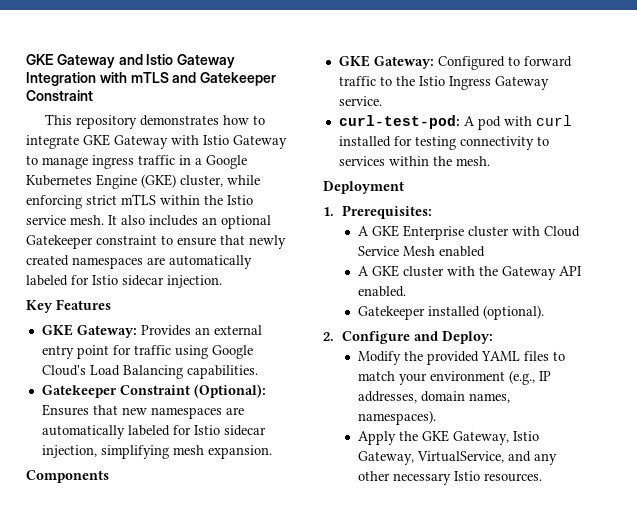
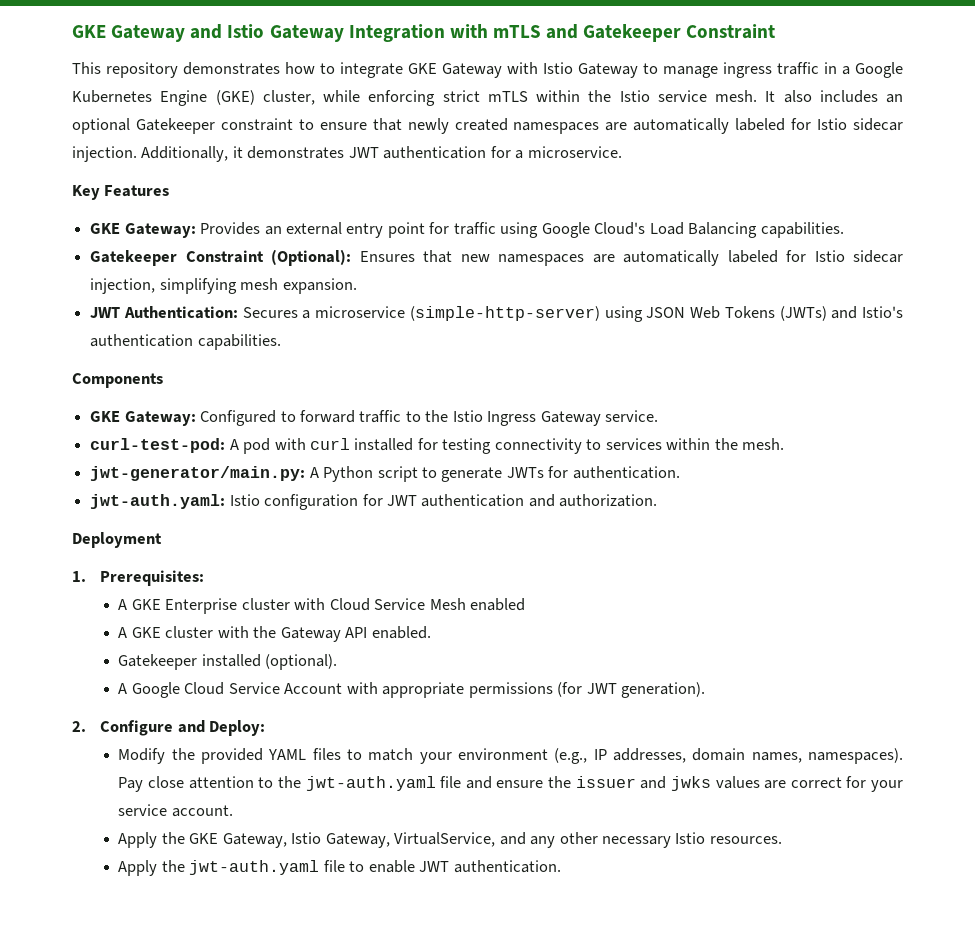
+ Additionally, it demonstrates JWT authentication for a microservice.
+ JWT Authentication: Secures a microservice (simple-http-server) using JSON Web Tokens (JWTs) and Istio's authentication capabilities.
+ jwt-generator/main.py: A Python script to generate JWTs for authentication.
+ jwt-auth.yaml: Istio configuration for JWT authentication and authorization.
+ A Google Cloud Service Account with appropriate permissions (for JWT generation).
+ Pay close attention to the jwt-auth.yaml file and ensure the issuer and jwks values are correct for your service account.
+ Apply the jwt-auth.yaml file to enable JWT authentication.

